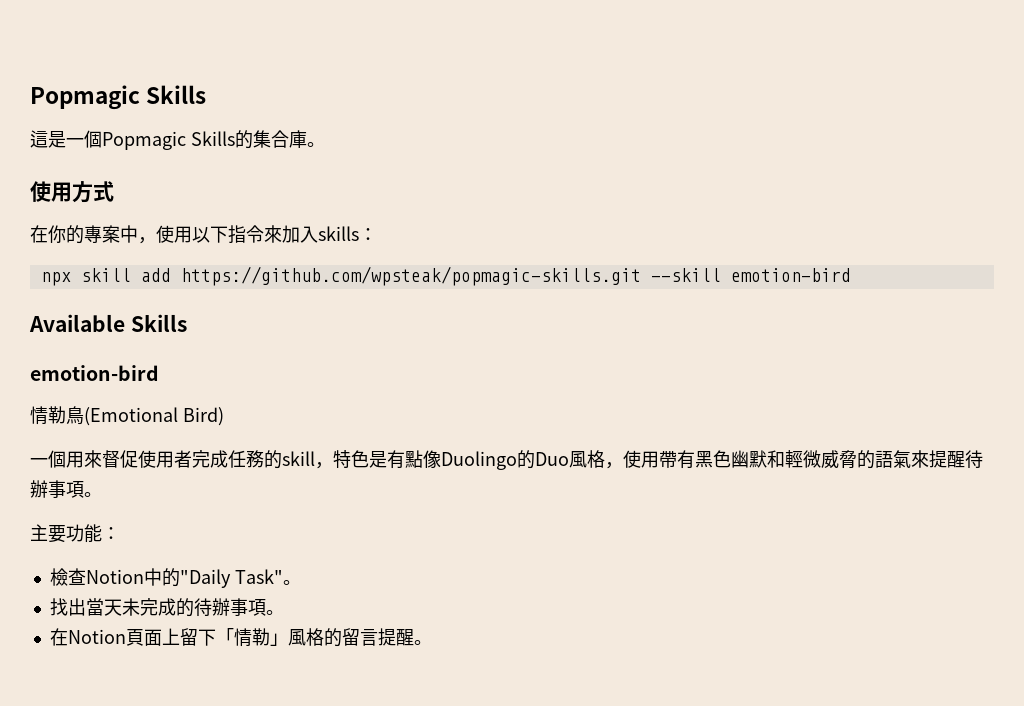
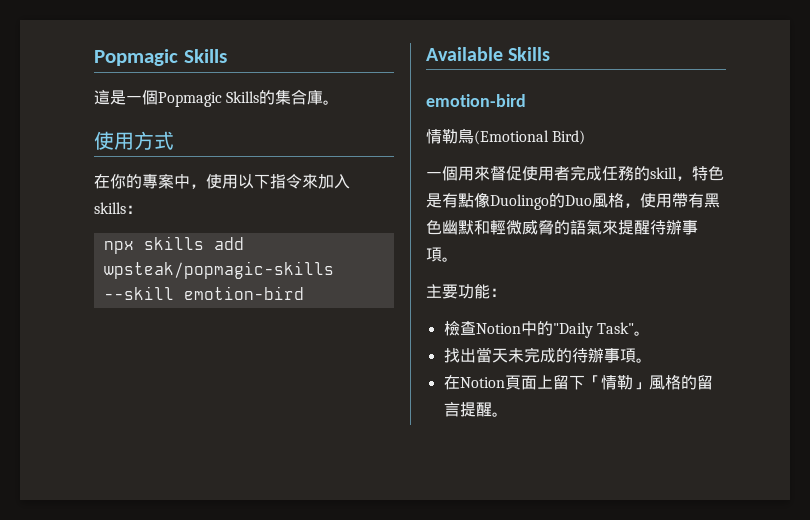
- npx skill add https://github.com/wpsteak/popmagic-skills.git --skill emotion-bird
+ npx skills add wpsteak/popmagic-skills --skill emotion-bird

